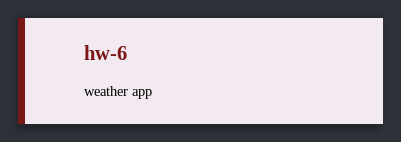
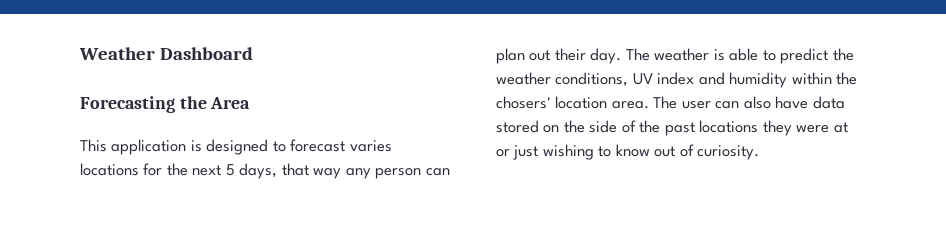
- hw-6
- weather app
+ Weather Dashboard
+ Forecasting the Area
+ This application is designed to forecast varies locations for the next 5 days, that way any person can plan out their day. The weather is able to predict the weather conditions, UV index and humidity within the chosers' location area. The user can also have data stored on the side of the past locations they were at or just wishing to know out of curiosity.

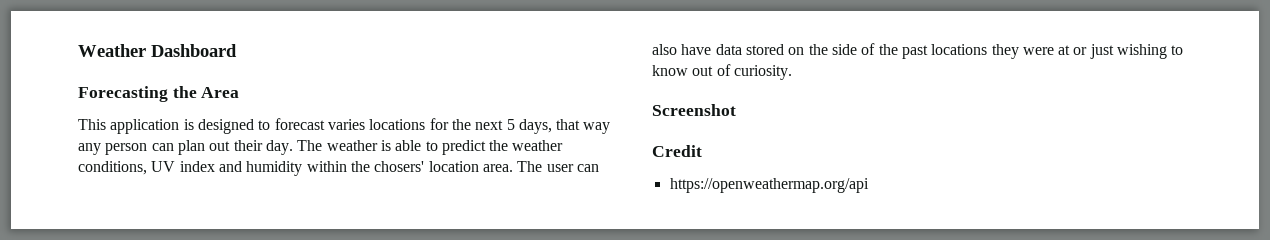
+ Screenshot
+ Credit
+ https://openweathermap.org/api

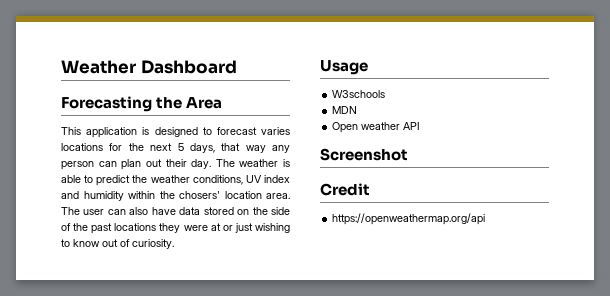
+ Usage
+ W3schools
+ MDN
+ Open weather API

